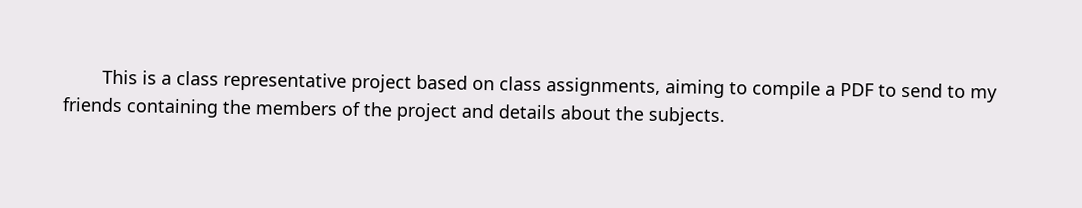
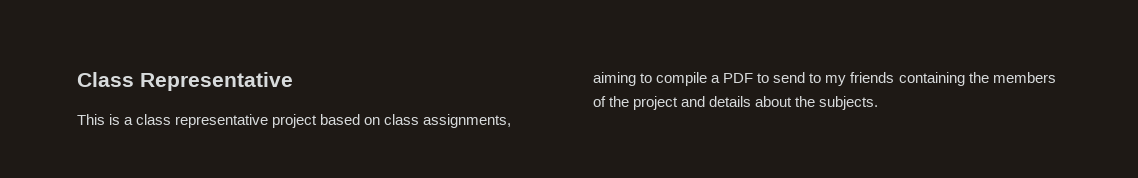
+ Class Representative

